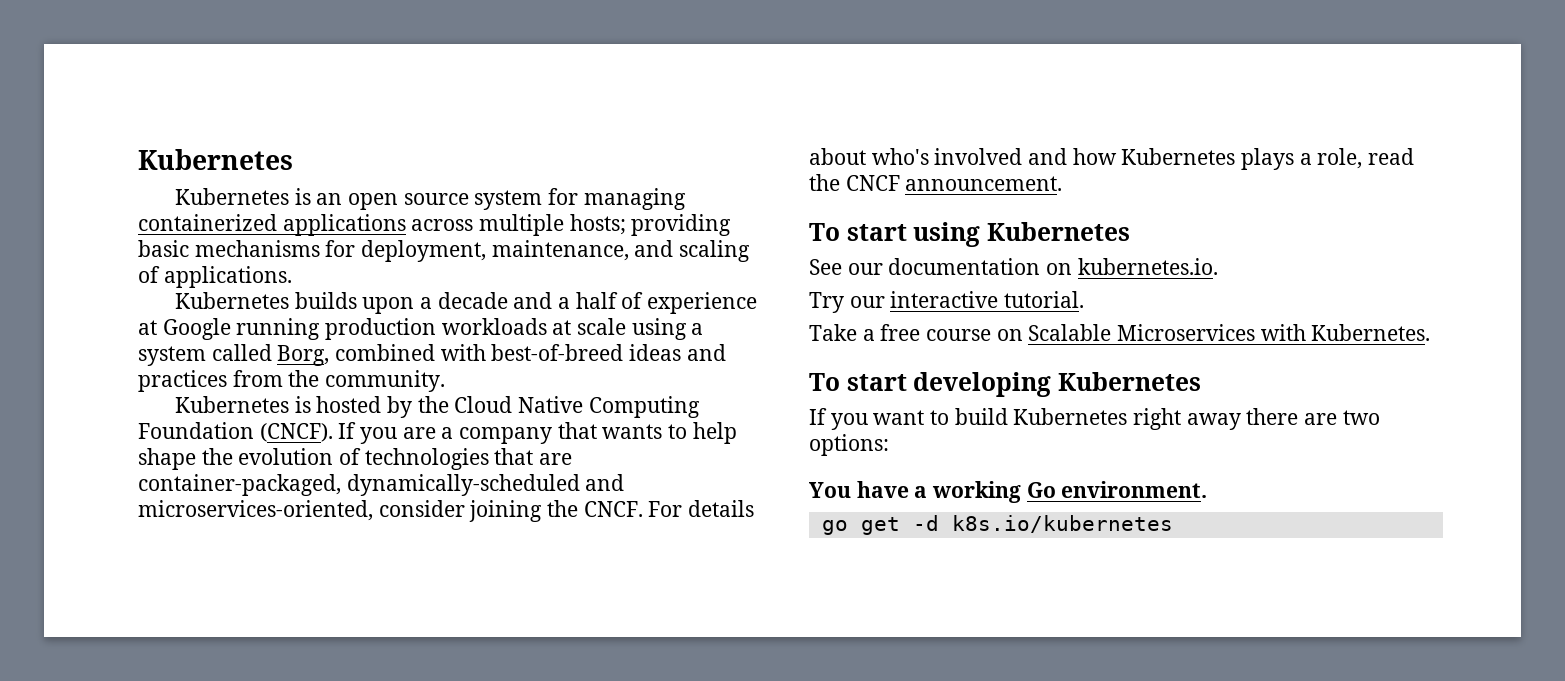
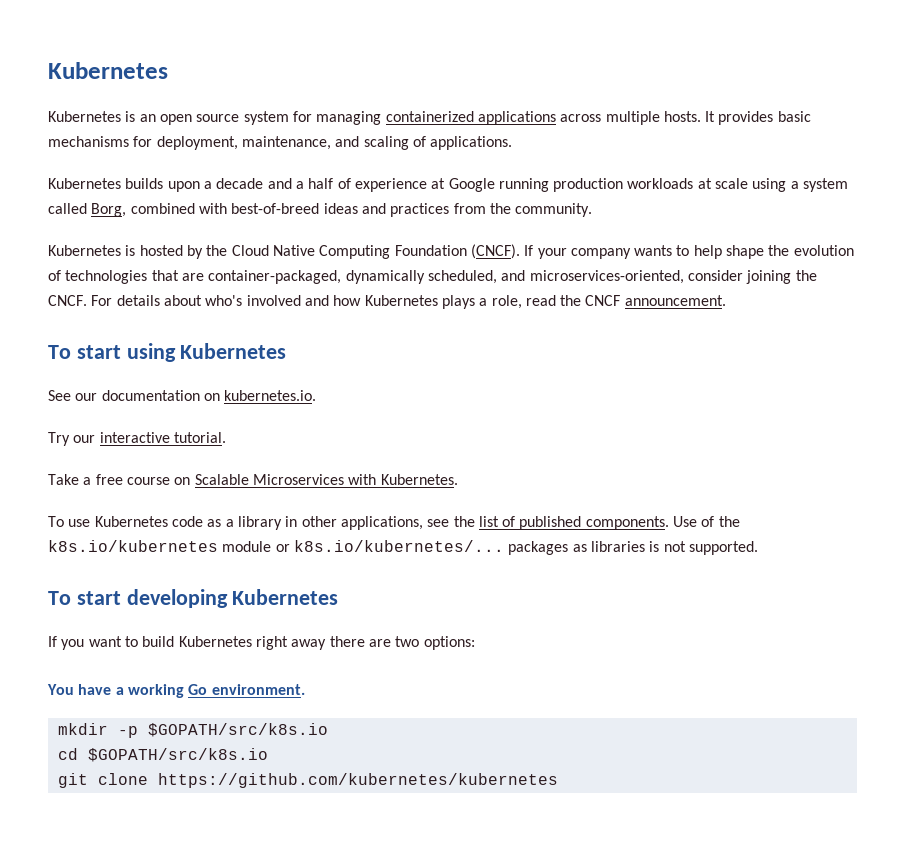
- Kubernetes is an open source system for managing containerized applications across multiple hosts; providing basic mechanisms for deployment, maintenance, and scaling of applications.
+ Kubernetes is an open source system for managing containerized applications across multiple hosts. It provides basic mechanisms for deployment, maintenance, and scaling of applications.
- If you are a company that wants to help shape the evolution of technologies that are container-packaged, dynamically-scheduled and microservices-oriented, consider joining the CNCF.
+ If your company wants to help shape the evolution of technologies that are container-packaged, dynamically scheduled, and microservices-oriented, consider joining the CNCF.
+ To use Kubernetes code as a library in other applications, see the list of published components. Use of the k8s.io/kubernetes module or k8s.io/kubernetes/... packages as libraries is not supported.
- go get -d k8s.io/kubernetes
+ mkdir -p $GOPATH/src/k8s.io
+ cd $GOPATH/src/k8s.io
+ git clone https://github.com/kubernetes/kubernetes

